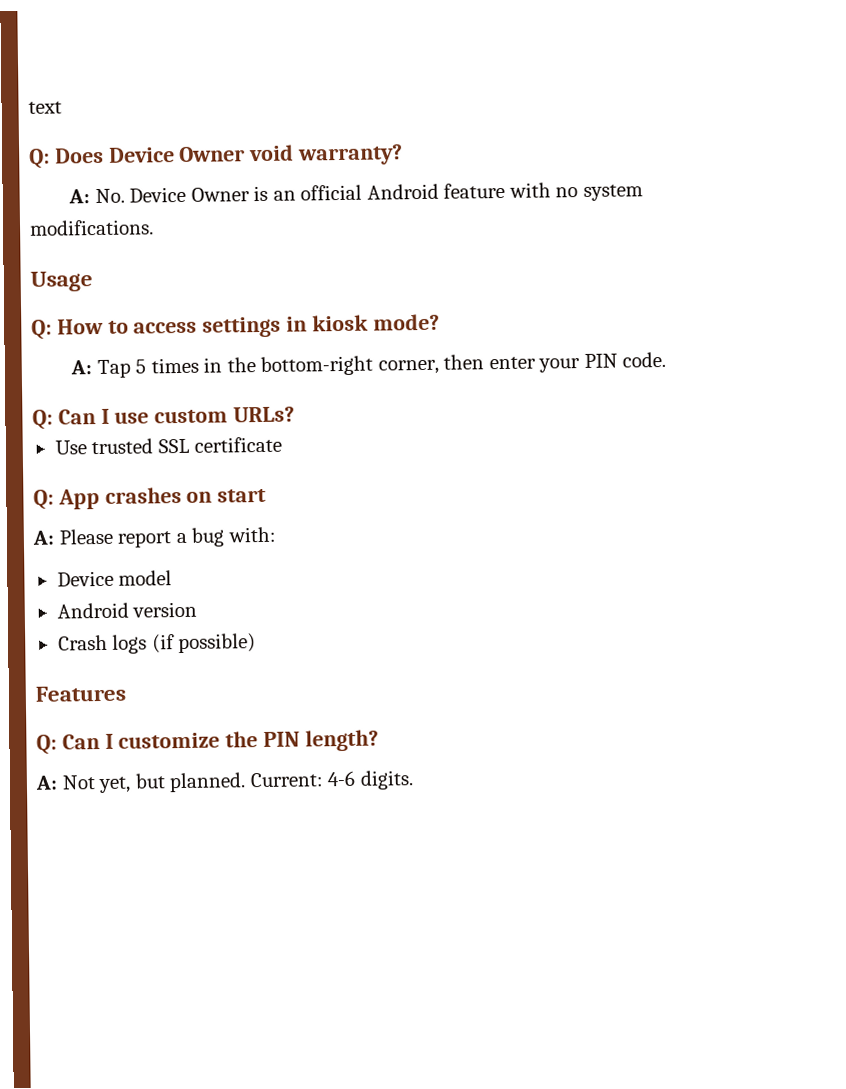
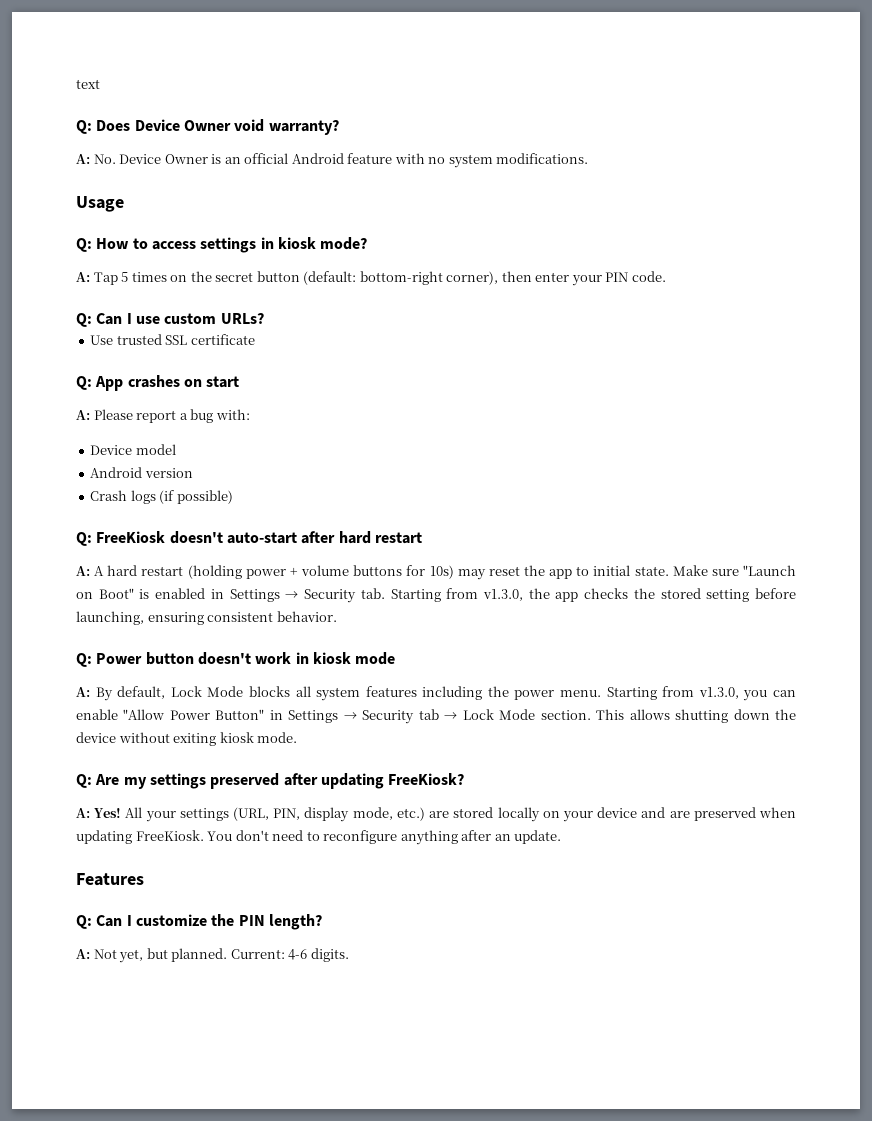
- A: Tap 5 times in the bottom-right corner, then enter your PIN code.
+ A: Tap 5 times on the secret button (default: bottom-right corner), then enter your PIN code.
+ Q: FreeKiosk doesn't auto-start after hard restart
+ A: A hard restart (holding power + volume buttons for 10s) may reset the app to initial state. Make sure "Launch on Boot" is enabled in Settings → Security tab. Starting from v1.3.0, the app checks the stored setting before launching, ensuring consistent behavior.
+ Q: Power button doesn't work in kiosk mode
+ A: By default, Lock Mode blocks all system features including the power menu. Starting from v1.3.0, you can enable "Allow Power Button" in Settings → Security tab → Lock Mode section. This allows shutting down the device without exiting kiosk mode.
+ Q: Are my settings preserved after updating FreeKiosk?
+ A: Yes! All your settings (URL, PIN, display mode, etc.) are stored locally on your device and are preserved when updating FreeKiosk. You don't need to reconfigure anything after an update.

